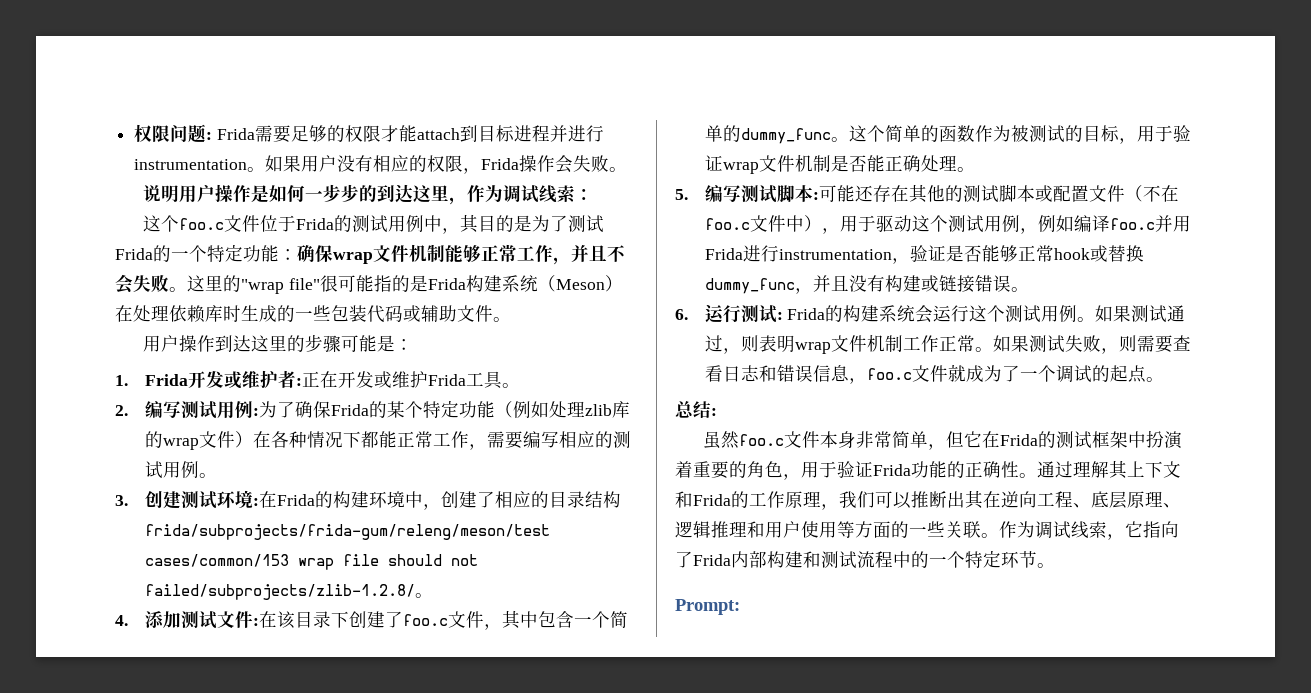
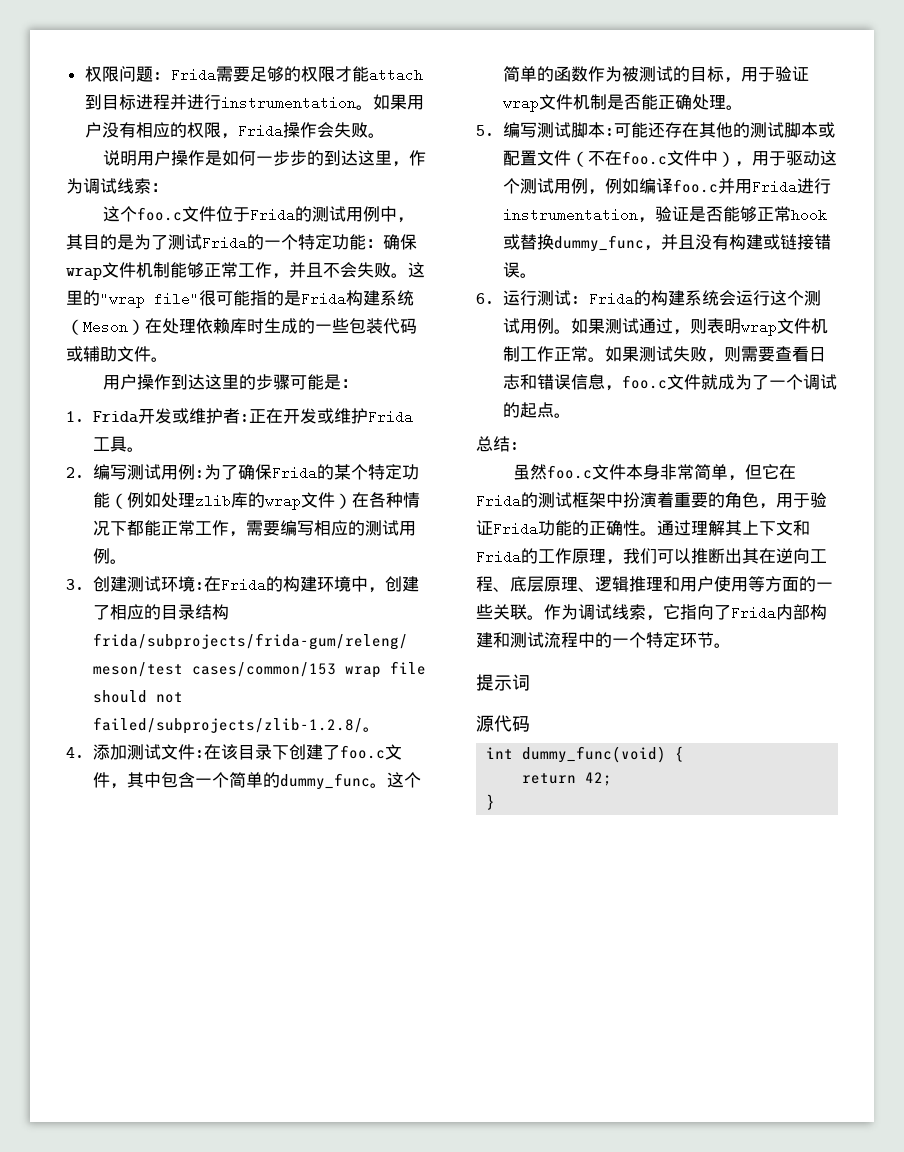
- Prompt:
+ 提示词
+ 源代码
+ int dummy_func(void) {
+ return 42;
+ }

